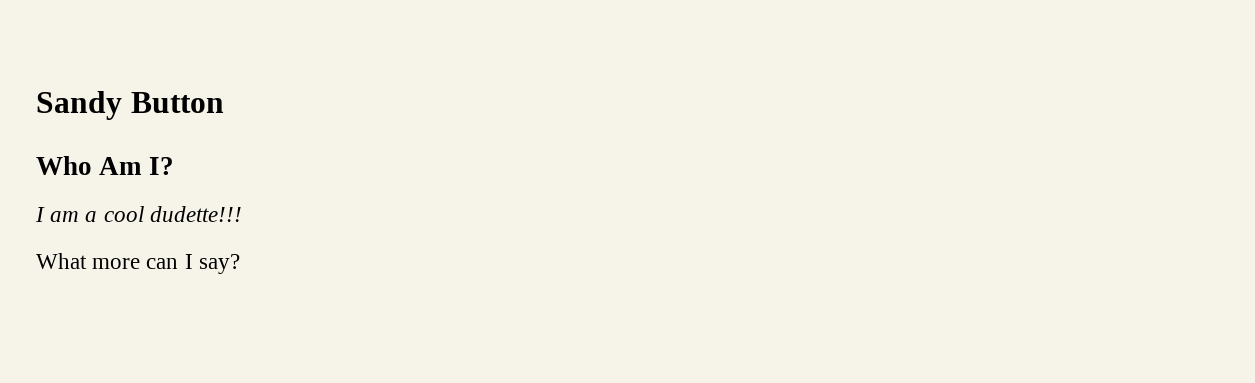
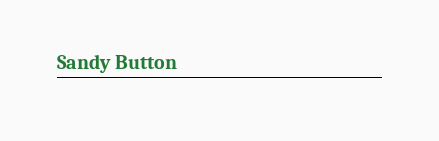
- Who Am I?
- I am a cool dudette!!!
- What more can I say?

